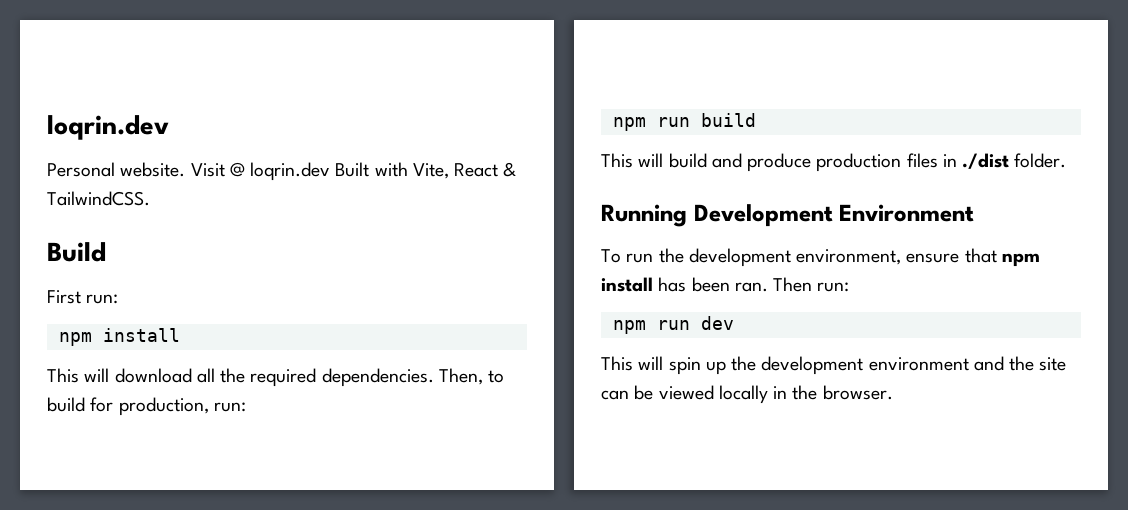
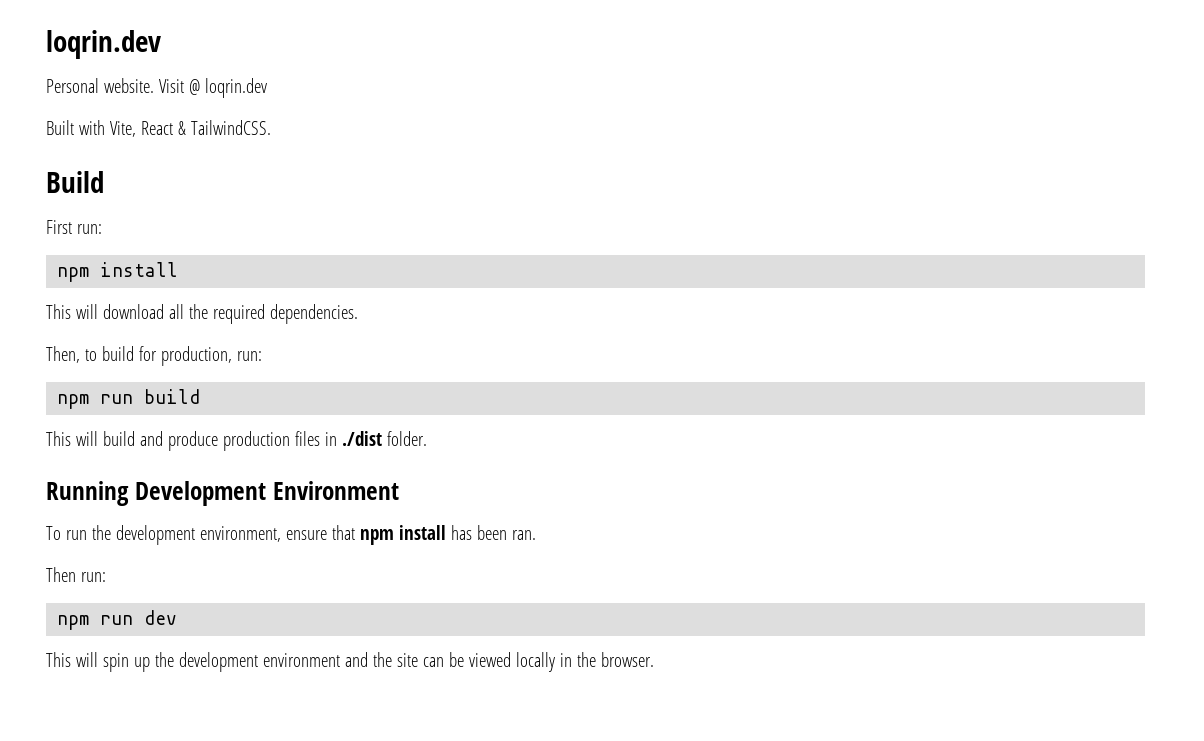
- Visit @ loqrin.dev Built with Vite, React & TailwindCSS.
+ Visit @ loqrin.dev
+ Built with Vite, React & TailwindCSS.
- This will download all the required dependencies. Then, to build for production, run:
+ This will download all the required dependencies.
+ Then, to build for production, run:
- To run the development environment, ensure that npm install has been ran. Then run:
+ To run the development environment, ensure that npm install has been ran.
+ Then run:

